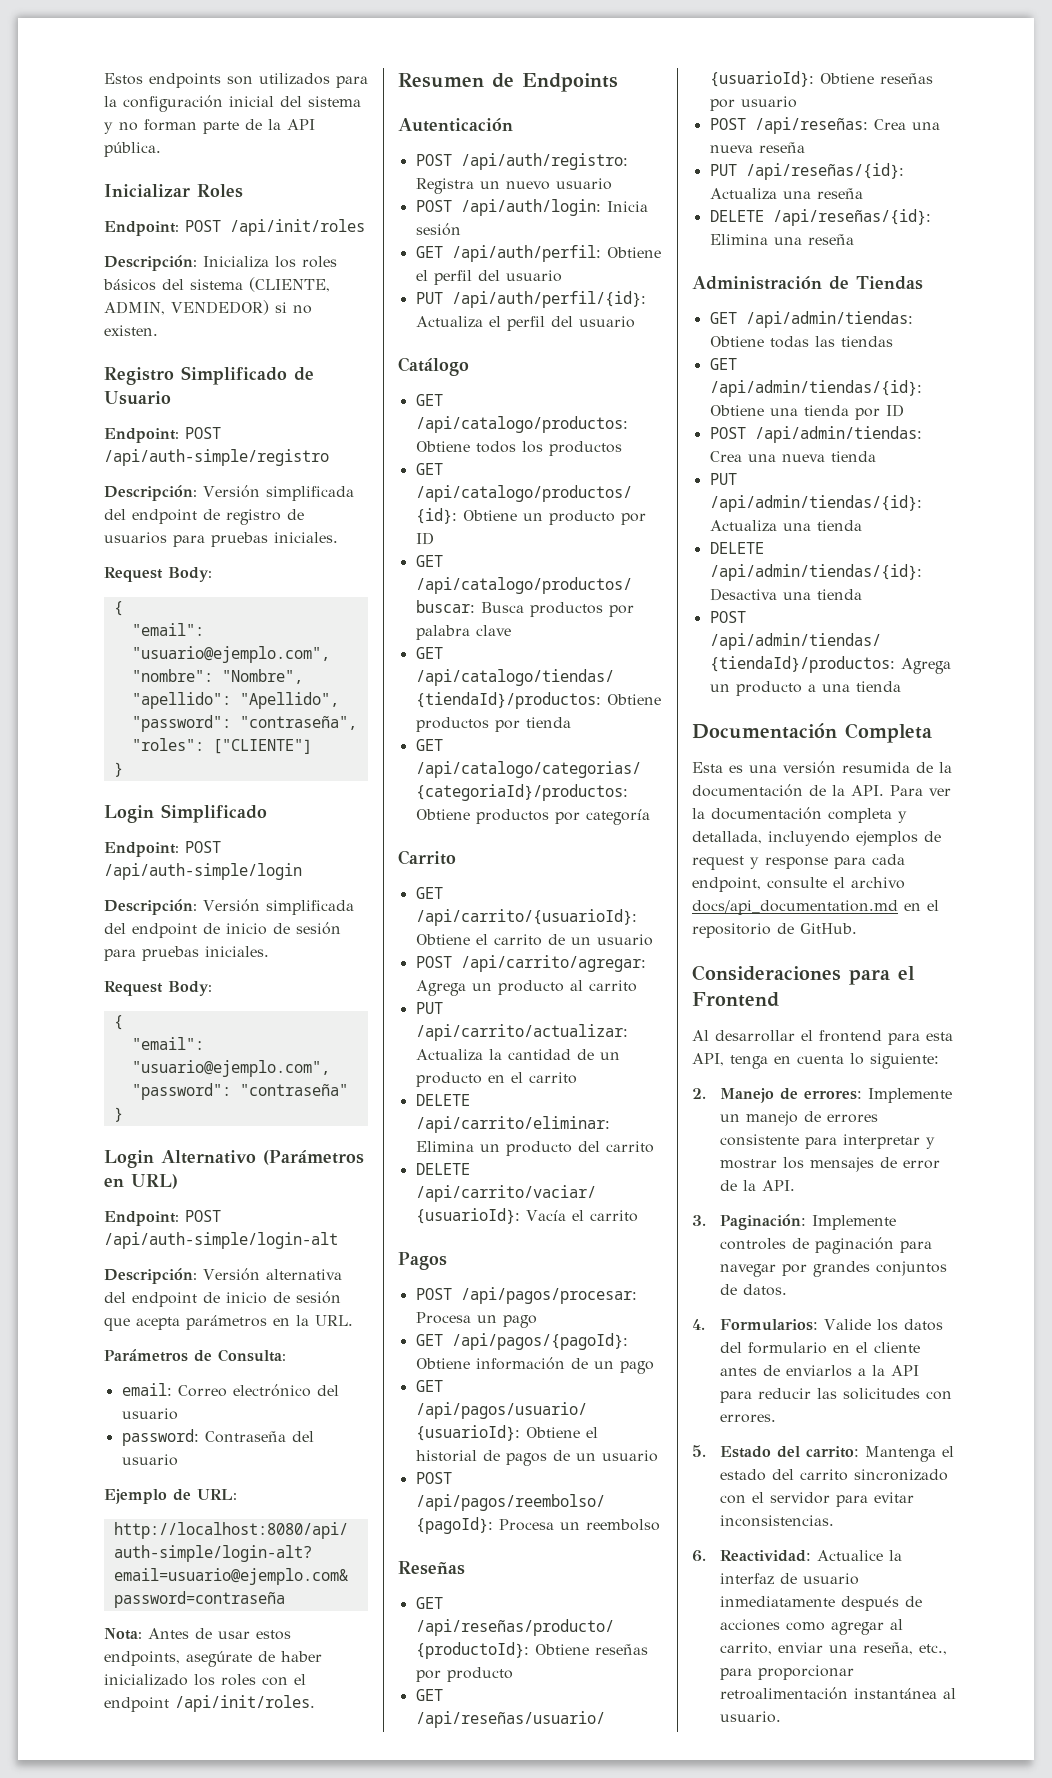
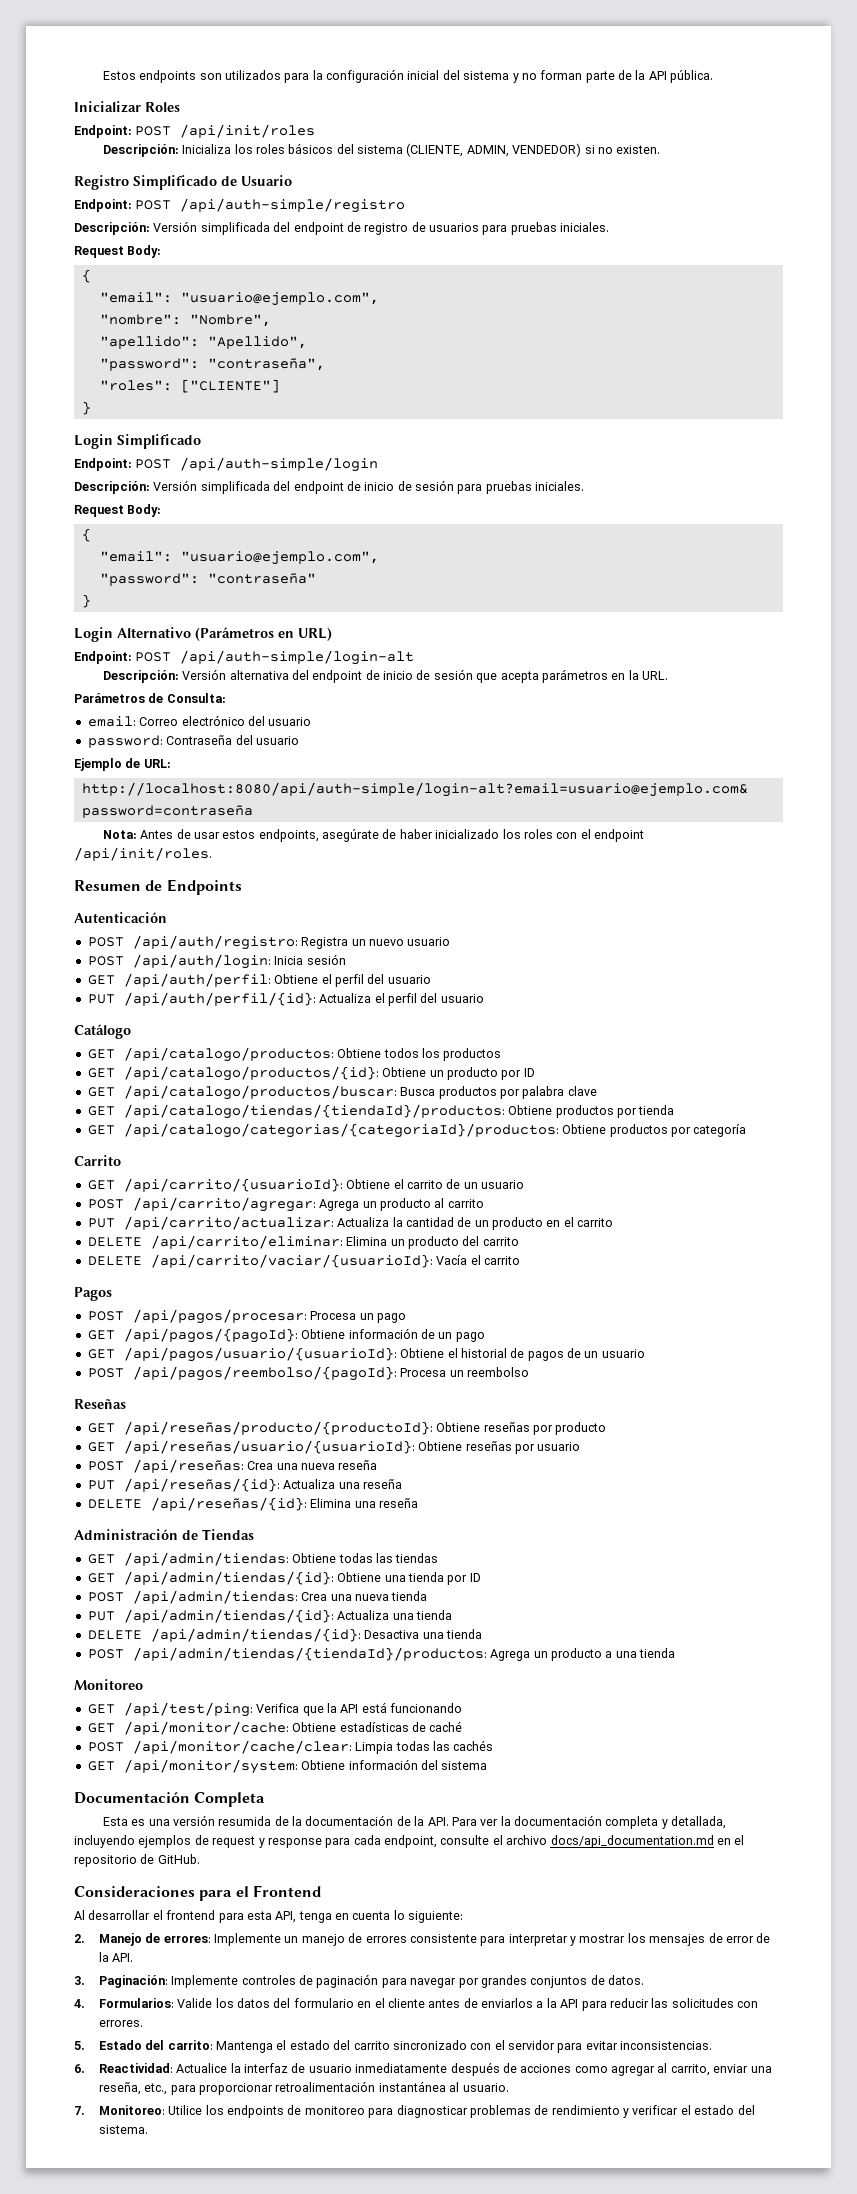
+ Monitoreo
+ GET /api/test/ping: Verifica que la API está funcionando
+ GET /api/monitor/cache: Obtiene estadísticas de caché
+ POST /api/monitor/cache/clear: Limpia todas las cachés
+ GET /api/monitor/system: Obtiene información del sistema
+ 7. Monitoreo: Utilice los endpoints de monitoreo para diagnosticar problemas de rendimiento y verificar el estado del sistema.

